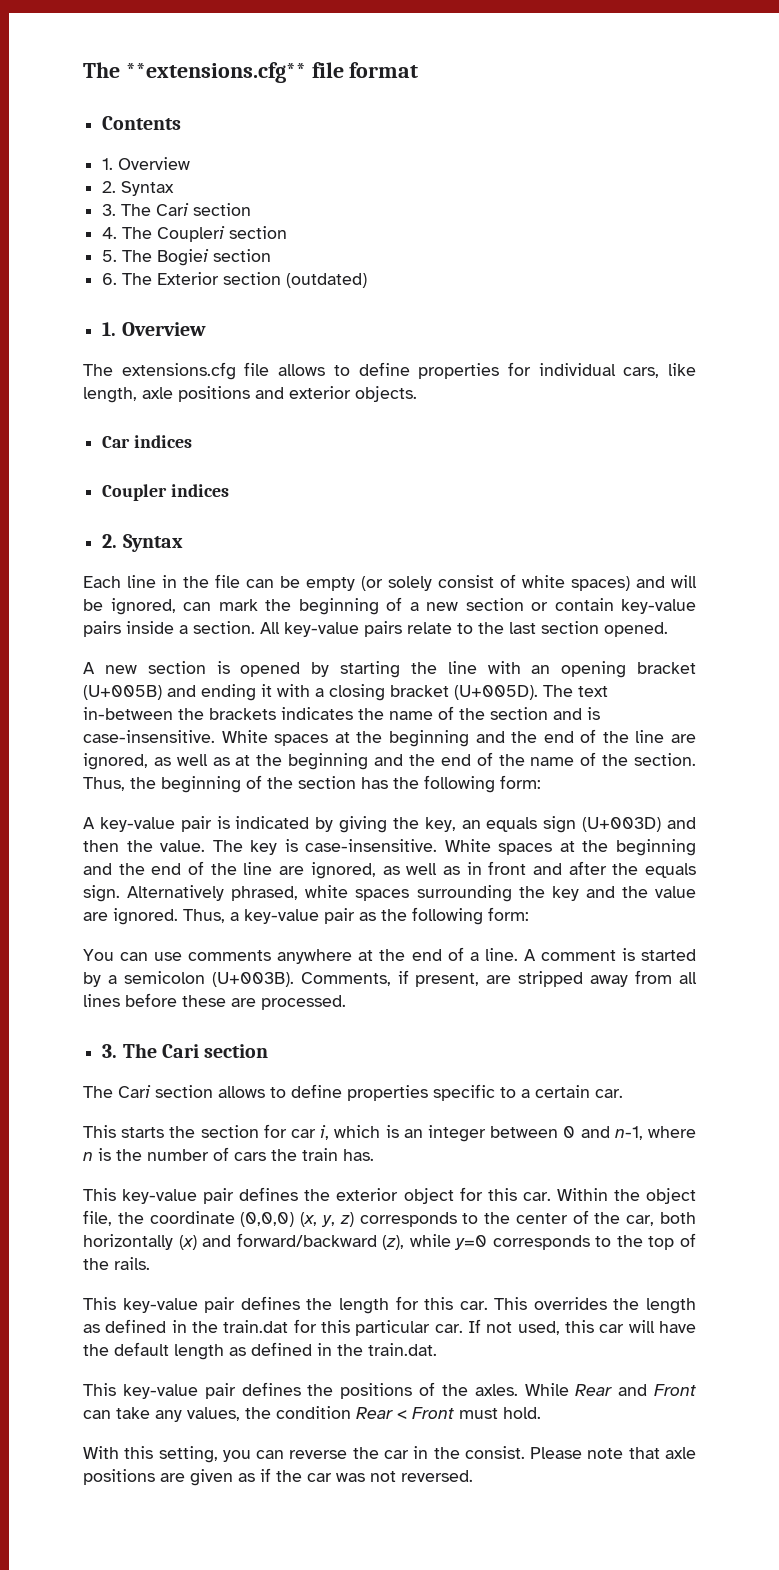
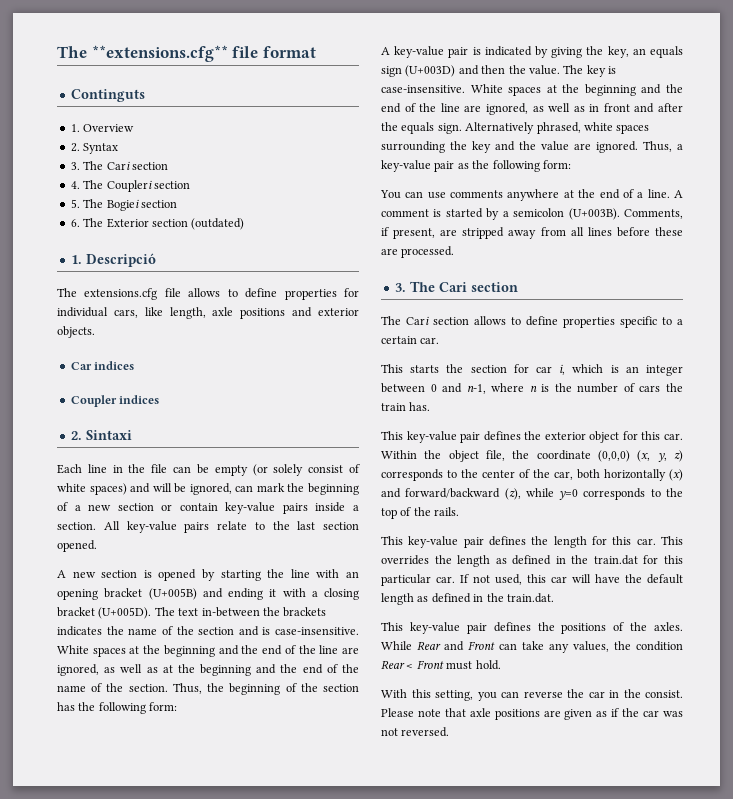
- Contents
+ Continguts
  6. The Exterior section (outdated)
- 1. Overview
+ 1. Descripció
  Coupler indices
- 2. Syntax
+ 2. Sintaxi

